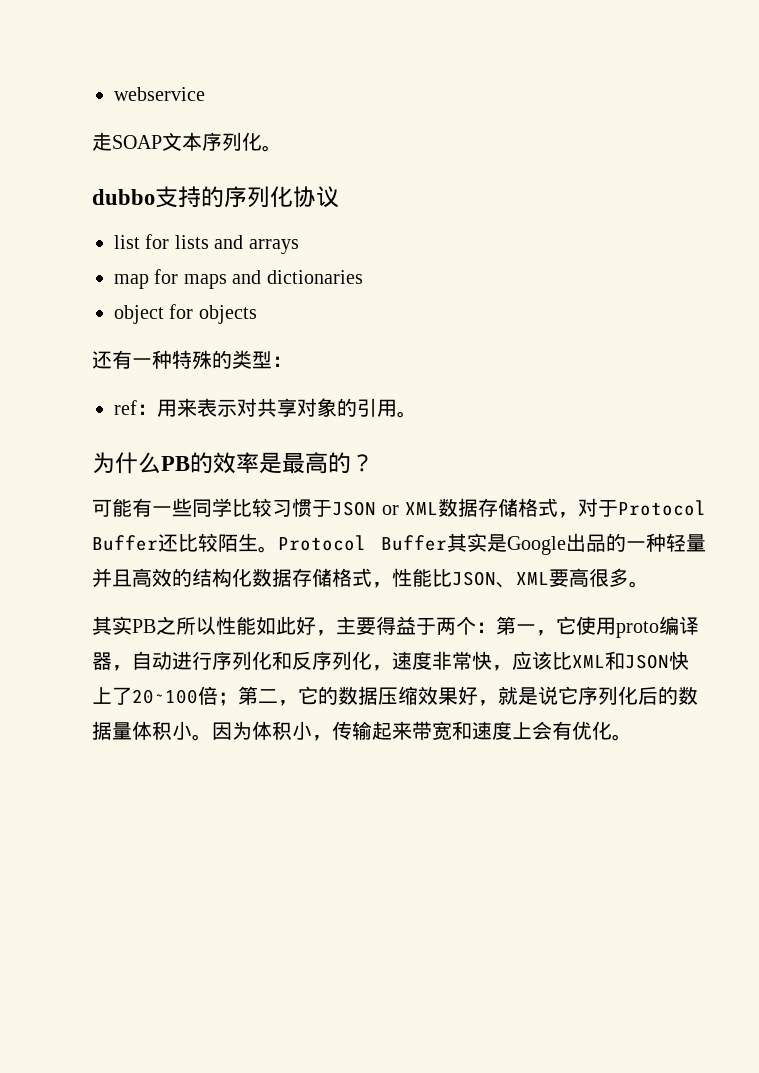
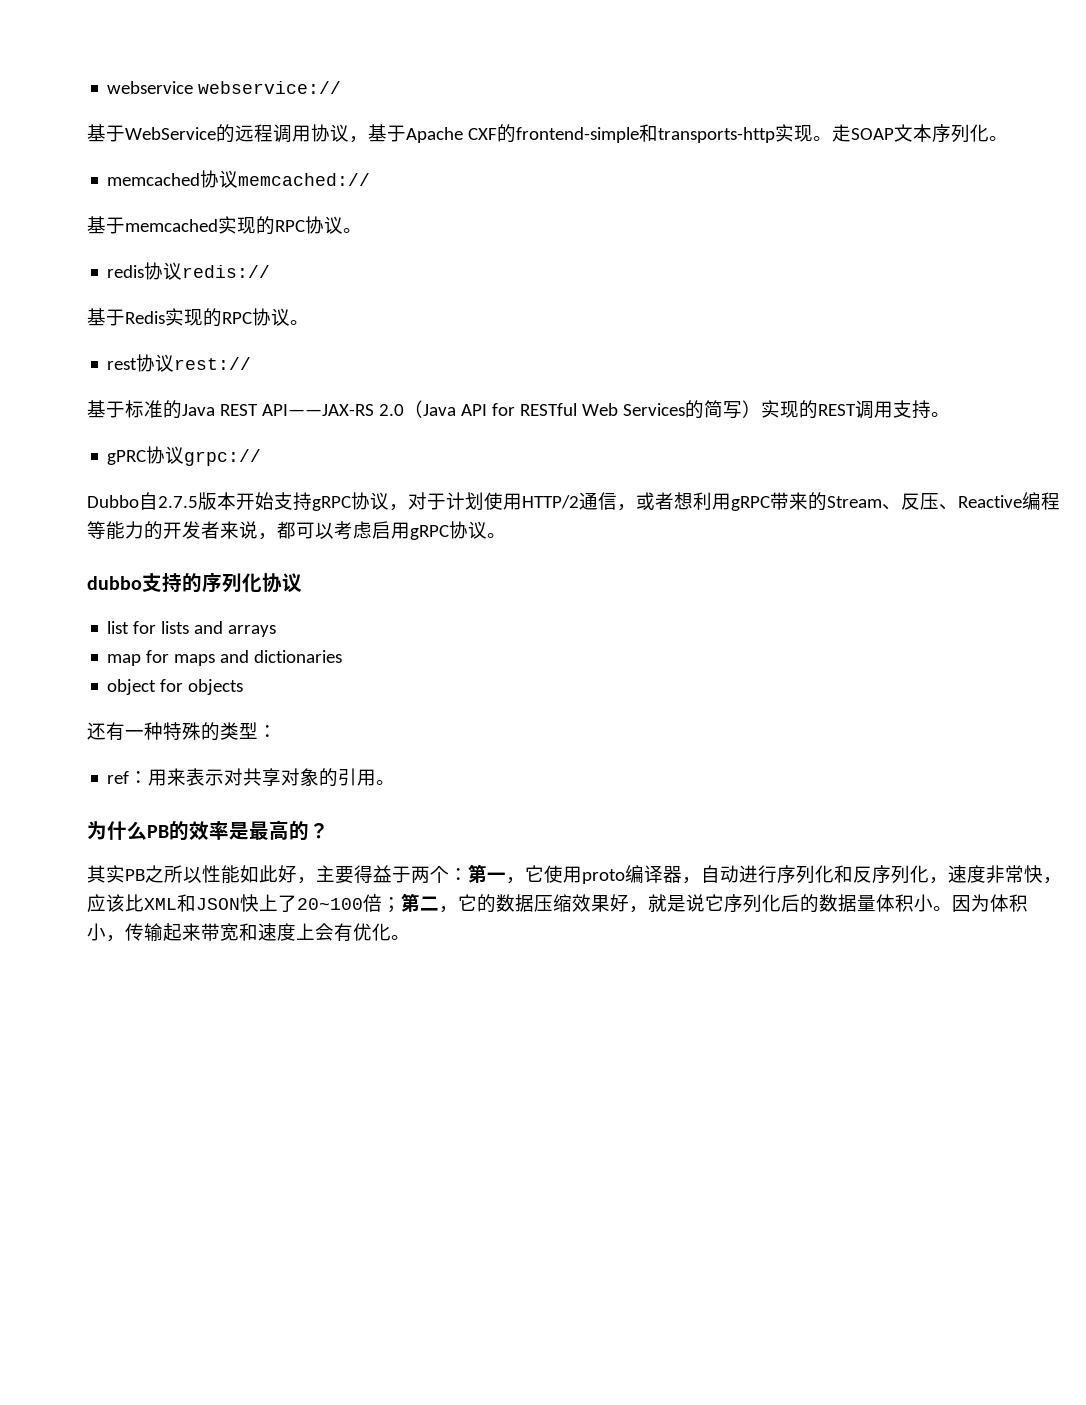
- webservice
- 走SOAP文本序列化。
+ webservice webservice://
+ 基于WebService的远程调用协议，基于Apache CXF的frontend-simple和transports-http实现。走SOAP文本序列化。
+ memcached协议memcached://
+ 基于memcached实现的RPC协议。
+ redis协议redis://
+ 基于Redis实现的RPC协议。
+ rest协议rest://
+ 基于标准的Java REST API——JAX-RS 2.0（Java API for RESTful Web Services的简写）实现的REST调用支持。
+ gPRC协议grpc://
+ Dubbo自2.7.5版本开始支持gRPC协议，对于计划使用HTTP/2通信，或者想利用gRPC带来的Stream、反压、Reactive编程等能力的开发者来说，都可以考虑启用gRPC协议。
- 可能有一些同学比较习惯于JSON or XML数据存储格式，对于Protocol Buffer还比较陌生。Protocol Buffer其实是Google出品的一种轻量并且高效的结构化数据存储格式，性能比JSON、XML要高很多。

